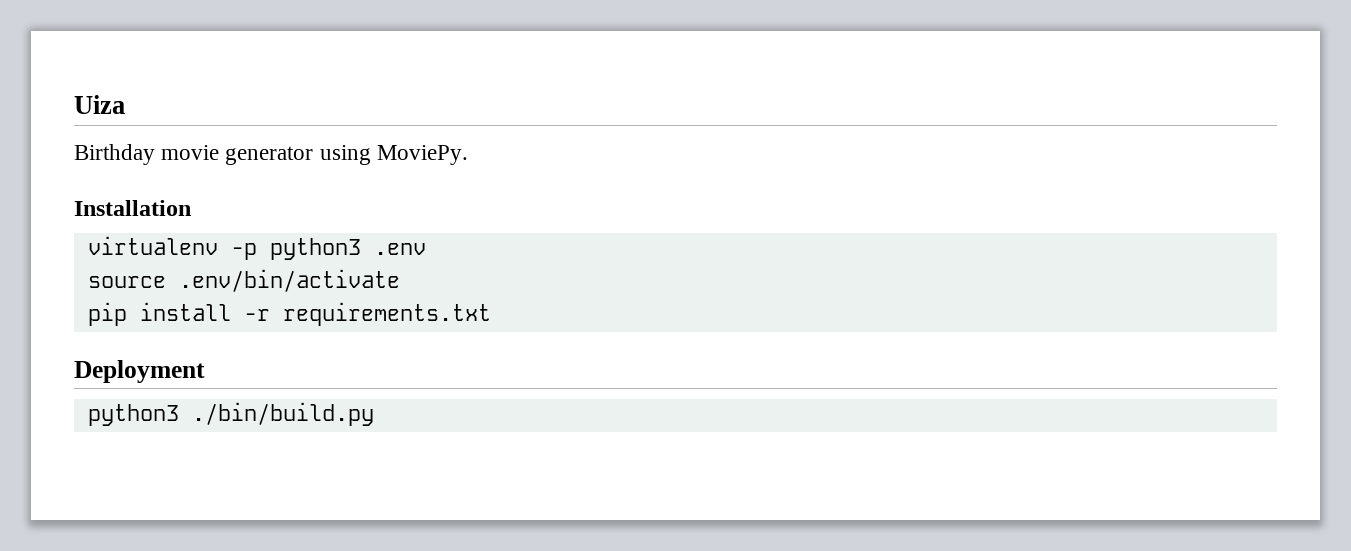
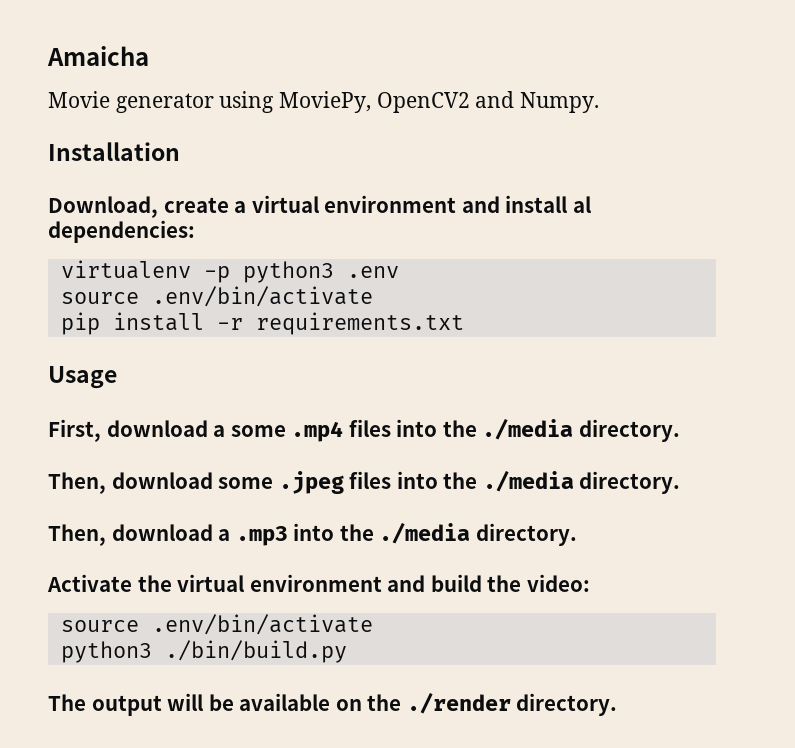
- Uiza
- Birthday movie generator using MoviePy.
+ Amaicha
+ Movie generator using MoviePy, OpenCV2 and Numpy.
  Installation
+ Download, create a virtual environment and install al dependencies:
- Deployment
+ Usage
+ First, download a some .mp4 files into the ./media directory.
+ Then, download some .jpeg files into the ./media directory.
+ Then, download a .mp3 into the ./media directory.
+ Activate the virtual environment and build the video:
+ source .env/bin/activate
  python3 ./bin/build.py
+ The output will be available on the ./render directory.

